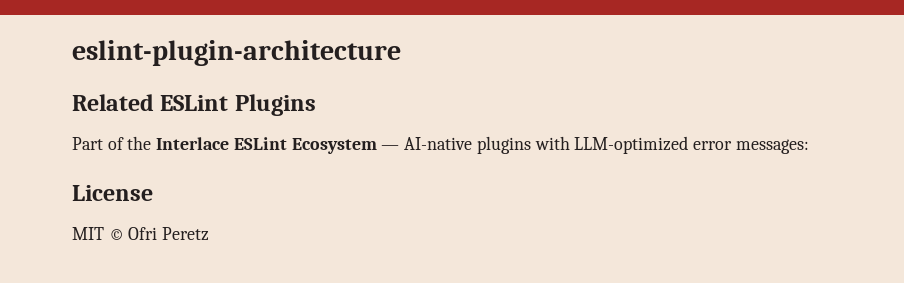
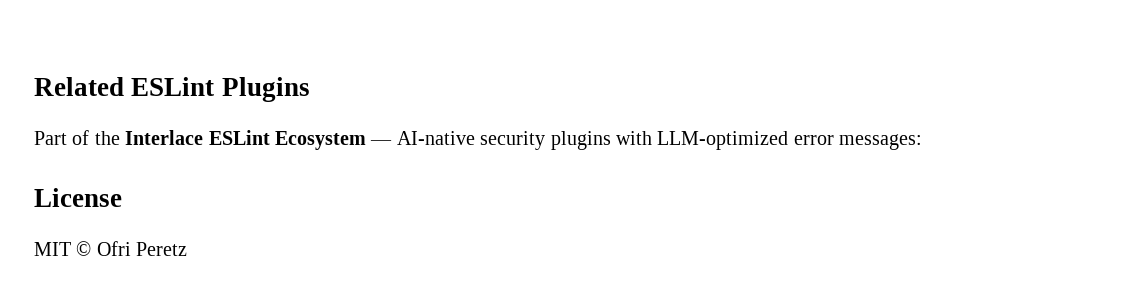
- eslint-plugin-architecture
- Part of the Interlace ESLint Ecosystem — AI-native plugins with LLM-optimized error messages:
+ Part of the Interlace ESLint Ecosystem — AI-native security plugins with LLM-optimized error messages:

